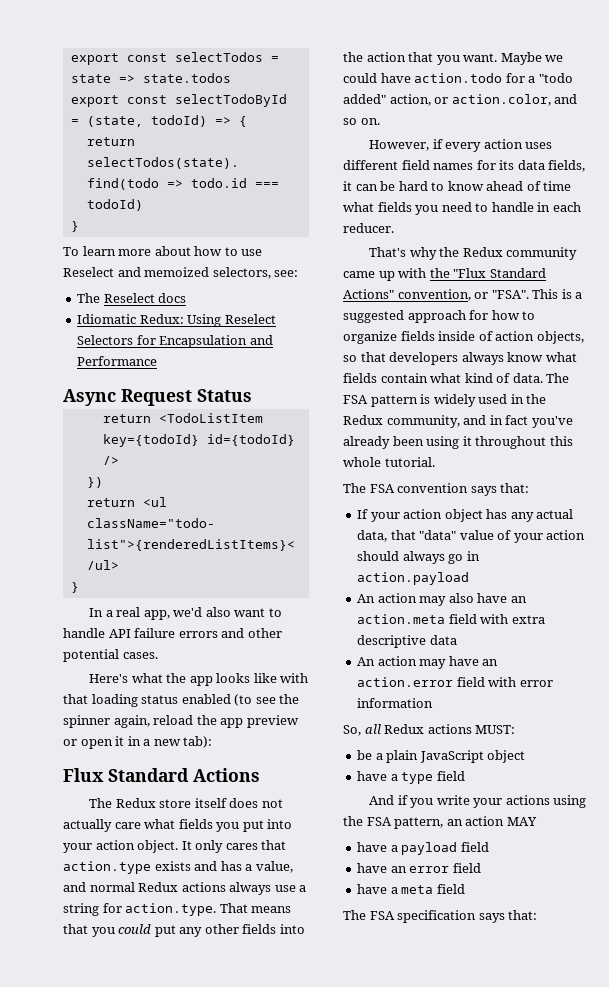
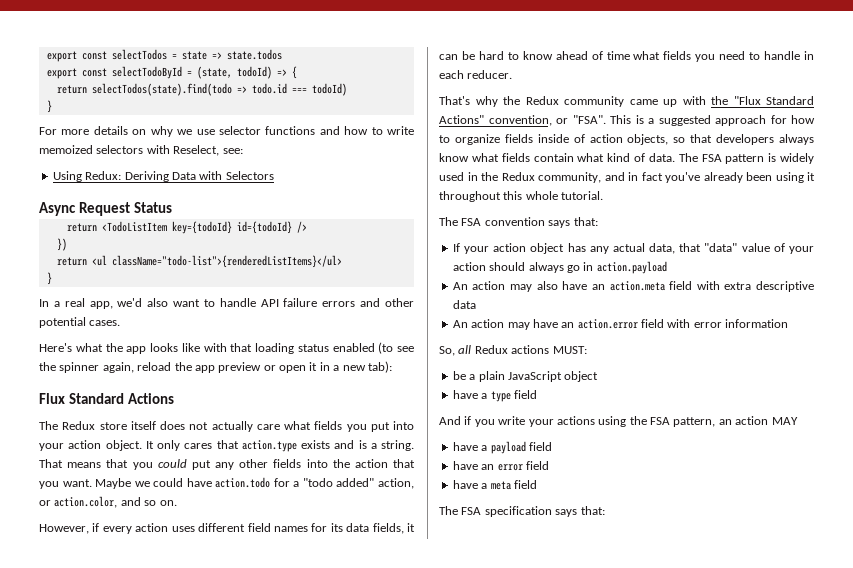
- To learn more about how to use Reselect and memoized selectors, see:
- The Reselect docs
- Idiomatic Redux: Using Reselect Selectors for Encapsulation and Performance
+ For more details on why we use selector functions and how to write memoized selectors with Reselect, see:
+ Using Redux: Deriving Data with Selectors
- It only cares that action.type exists and has a value, and normal Redux actions always use a string for action.type. That means that you could put any other fields into the action that you want.
+ It only cares that action.type exists and is a string. That means that you could put any other fields into the action that you want.

